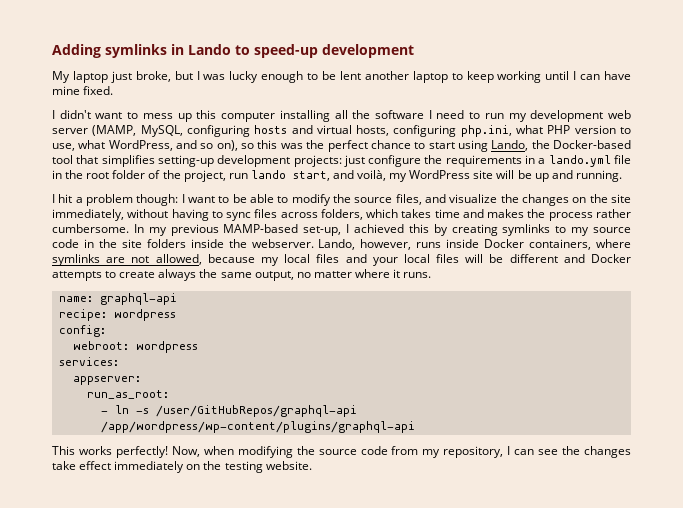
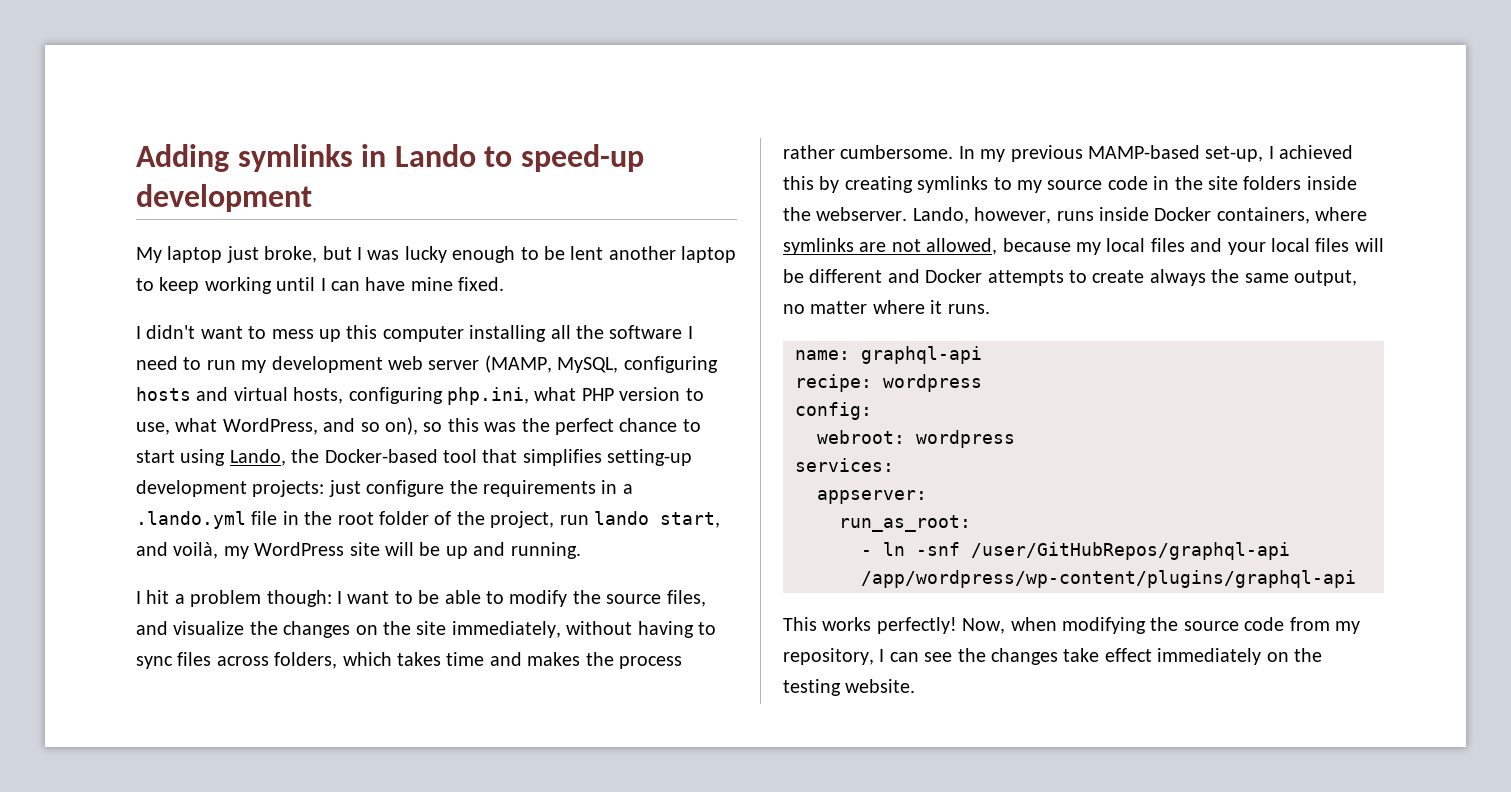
- just configure the requirements in a lando.yml file in the root folder of the project, run lando start, and voilà, my WordPress site will be up and running.
+ just configure the requirements in a .lando.yml file in the root folder of the project, run lando start, and voilà, my WordPress site will be up and running.
- - ln -s /user/GitHubRepos/graphql-api /app/wordpress/wp-content/plugins/graphql-api
+ - ln -snf /user/GitHubRepos/graphql-api /app/wordpress/wp-content/plugins/graphql-api

